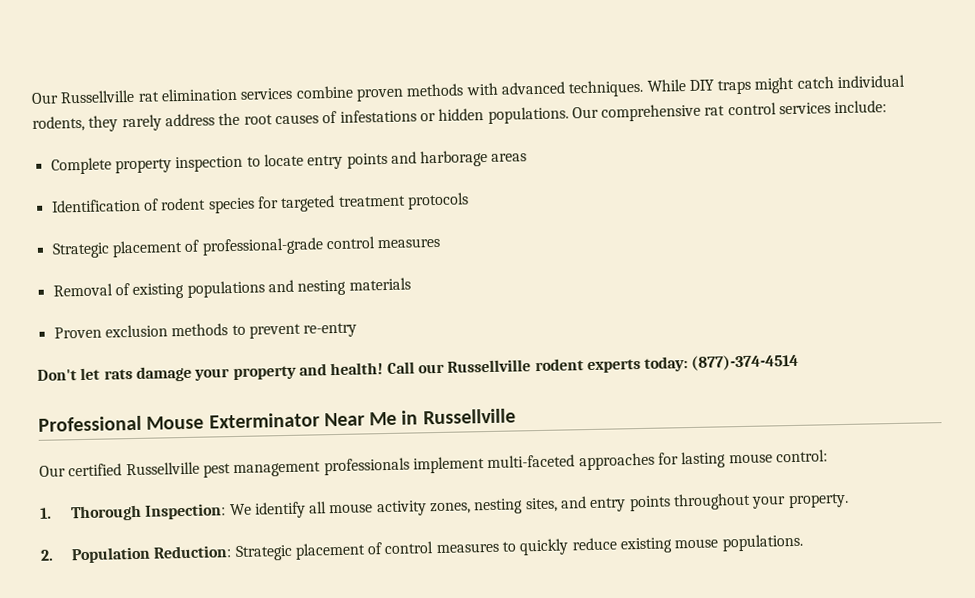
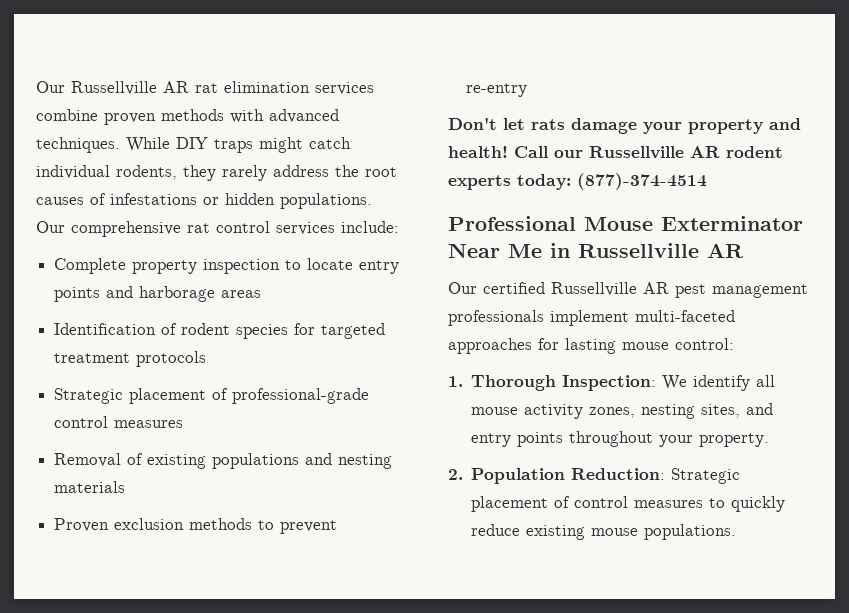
- Our Russellville rat elimination services combine proven methods with advanced techniques.
+ Our Russellville AR rat elimination services combine proven methods with advanced techniques.
- Call our Russellville rodent experts today: (877)-374-4514
+ Call our Russellville AR rodent experts today: (877)-374-4514
- Professional Mouse Exterminator Near Me in Russellville
+ Professional Mouse Exterminator Near Me in Russellville AR
- Our certified Russellville pest management professionals implement multi-faceted approaches for lasting mouse control:
+ Our certified Russellville AR pest management professionals implement multi-faceted approaches for lasting mouse control:

